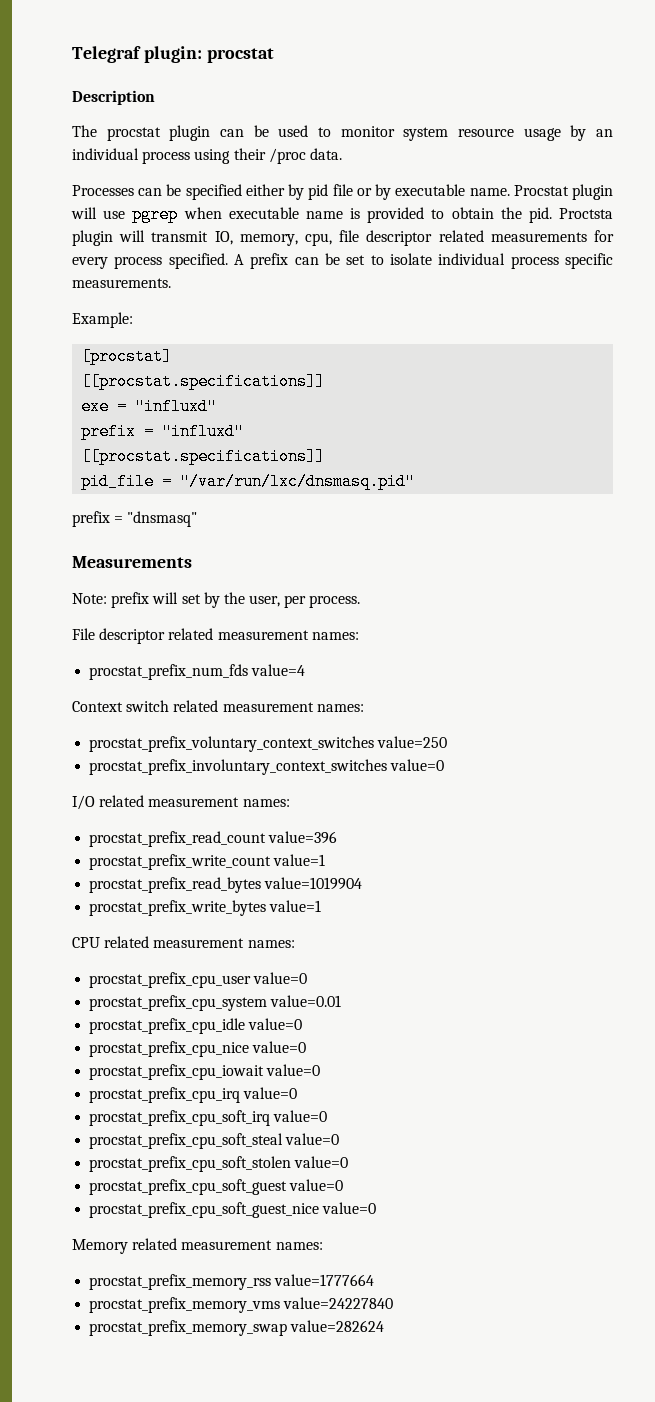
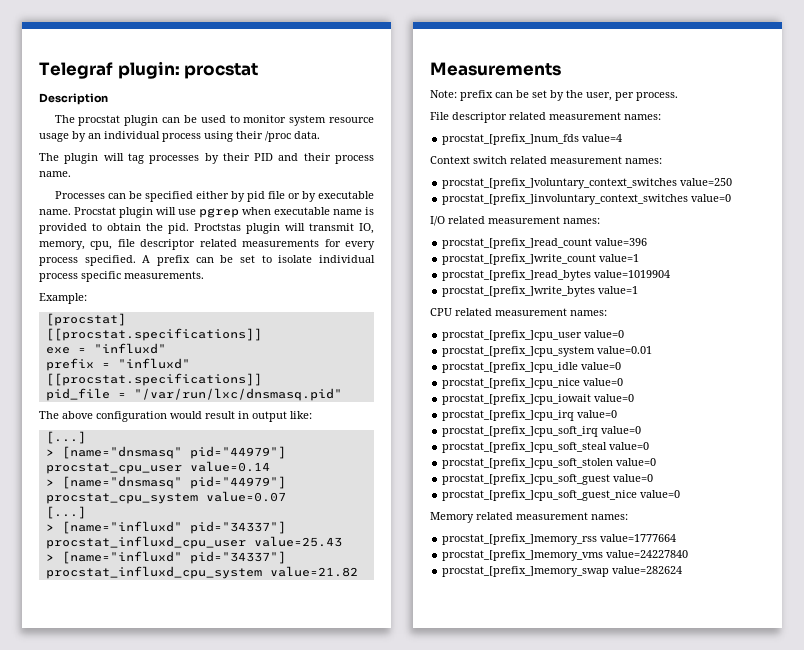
+ The plugin will tag processes by their PID and their process name.
- Proctsta plugin will transmit IO, memory, cpu, file descriptor related measurements for every process specified.
+ Proctstas plugin will transmit IO, memory, cpu, file descriptor related measurements for every process specified.
- prefix = "dnsmasq"
+ The above configuration would result in output like:
+ [...]
+ > [name="dnsmasq" pid="44979"] procstat_cpu_user value=0.14
+ > [name="dnsmasq" pid="44979"] procstat_cpu_system value=0.07
+ [...]
+ > [name="influxd" pid="34337"] procstat_influxd_cpu_user value=25.43
+ > [name="influxd" pid="34337"] procstat_influxd_cpu_system value=21.82
- Note: prefix will set by the user, per process.
+ Note: prefix can be set by the user, per process.
- procstat_prefix_num_fds value=4
+ procstat_[prefix_]num_fds value=4
- procstat_prefix_voluntary_context_switches value=250
+ procstat_[prefix_]voluntary_context_switches value=250
- procstat_prefix_involuntary_context_switches value=0
+ procstat_[prefix_]involuntary_context_switches value=0
- procstat_prefix_read_count value=396
+ procstat_[prefix_]read_count value=396
- procstat_prefix_write_count value=1
- procstat_prefix_read_bytes value=1019904
+ procstat_[prefix_]write_count value=1
+ procstat_[prefix_]read_bytes value=1019904
- procstat_prefix_write_bytes value=1
+ procstat_[prefix_]write_bytes value=1
- procstat_prefix_cpu_user value=0
- procstat_prefix_cpu_system value=0.01
+ procstat_[prefix_]cpu_user value=0
+ procstat_[prefix_]cpu_system value=0.01
- procstat_prefix_cpu_idle value=0
- procstat_prefix_cpu_nice value=0
- procstat_prefix_cpu_iowait value=0
- procstat_prefix_cpu_irq value=0
- procstat_prefix_cpu_soft_irq value=0
- procstat_prefix_cpu_soft_steal value=0
- procstat_prefix_cpu_soft_stolen value=0
- procstat_prefix_cpu_soft_guest value=0
- procstat_prefix_cpu_soft_guest_nice value=0
+ procstat_[prefix_]cpu_idle value=0
+ procstat_[prefix_]cpu_nice value=0
+ procstat_[prefix_]cpu_iowait value=0
+ procstat_[prefix_]cpu_irq value=0
+ procstat_[prefix_]cpu_soft_irq value=0
+ procstat_[prefix_]cpu_soft_steal value=0
+ procstat_[prefix_]cpu_soft_stolen value=0
+ procstat_[prefix_]cpu_soft_guest value=0
+ procstat_[prefix_]cpu_soft_guest_nice value=0
- procstat_prefix_memory_rss value=1777664
+ procstat_[prefix_]memory_rss value=1777664
- procstat_prefix_memory_vms value=24227840
+ procstat_[prefix_]memory_vms value=24227840
- procstat_prefix_memory_swap value=282624
+ procstat_[prefix_]memory_swap value=282624

